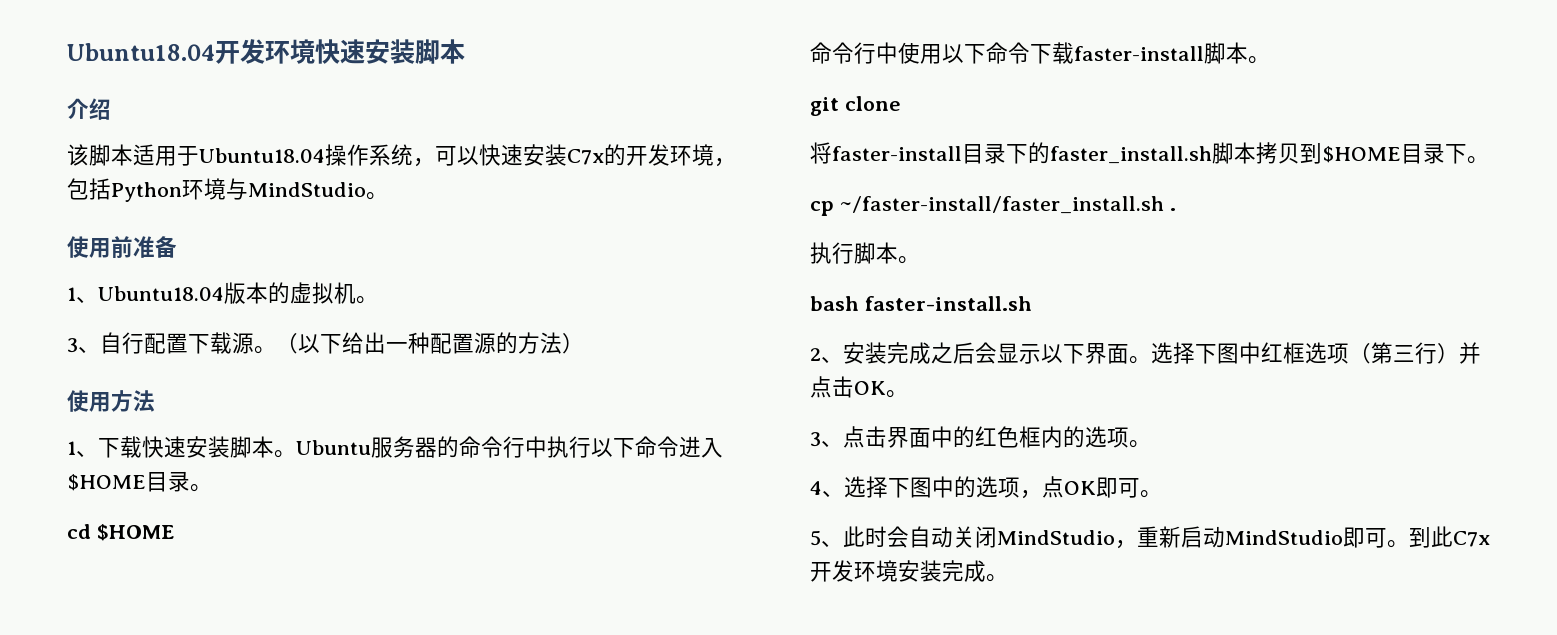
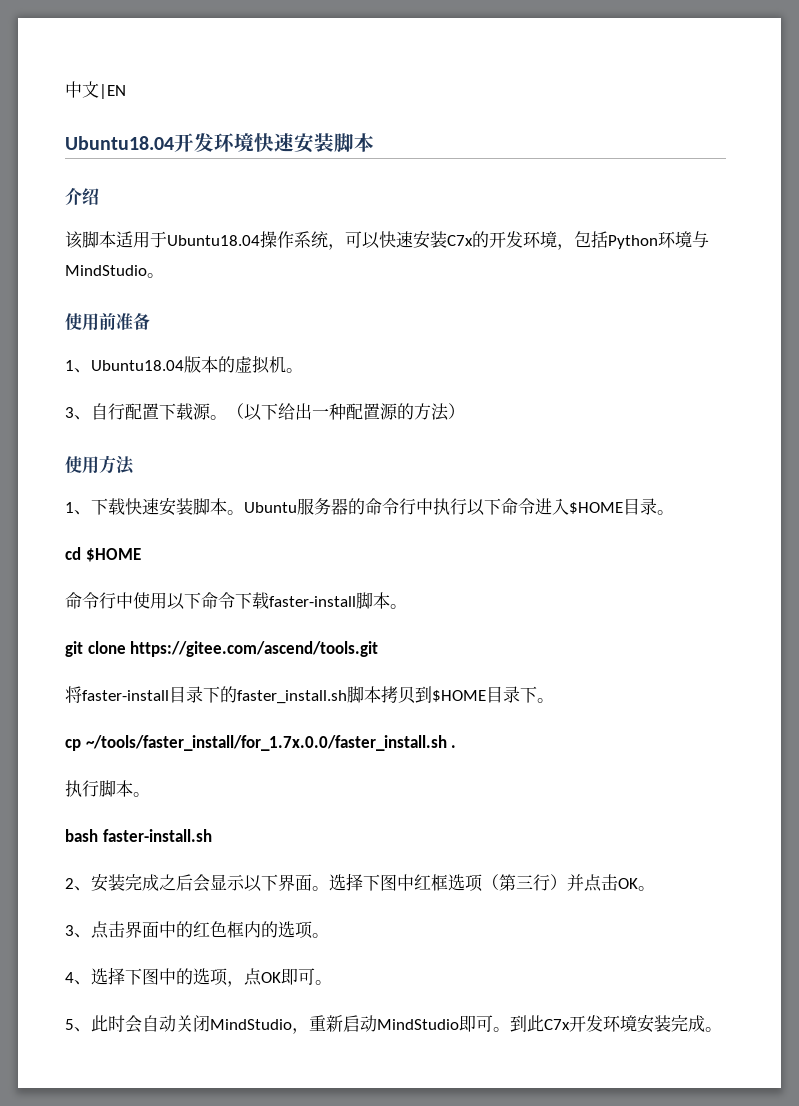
+ 中文|EN
- git clone
+ git clone https://gitee.com/ascend/tools.git
- cp ~/faster-install/faster_install.sh .
+ cp ~/tools/faster_install/for_1.7x.0.0/faster_install.sh .

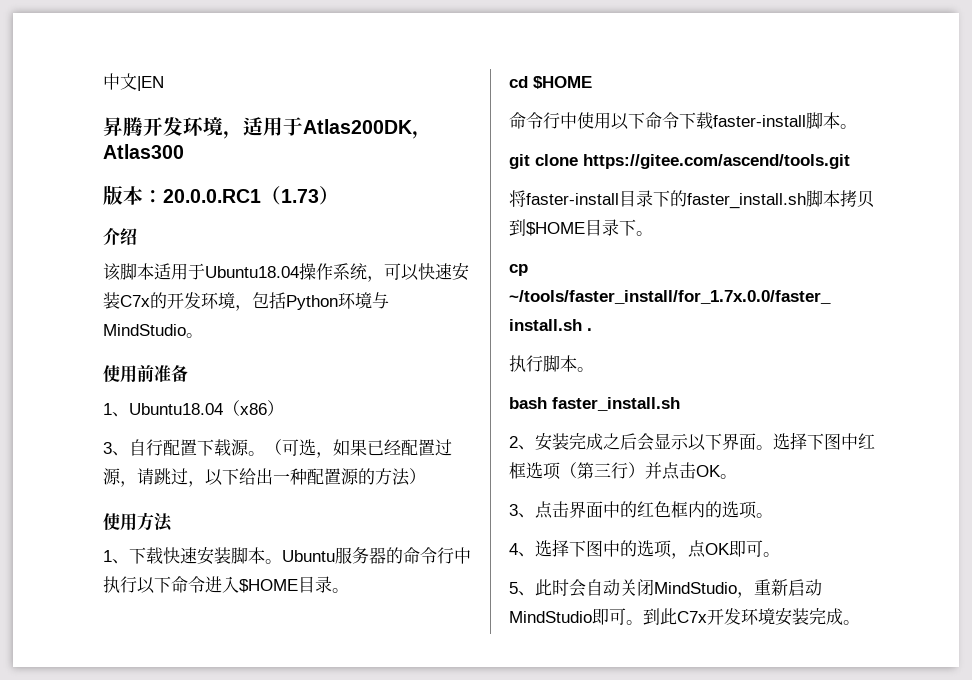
- Ubuntu18.04开发环境快速安装脚本
+ 昇腾开发环境，适用于Atlas200DK，Atlas300
+ 版本：20.0.0.RC1（1.73）
- 1、Ubuntu18.04版本的虚拟机。
+ 1、Ubuntu18.04（x86）
- （以下给出一种配置源的方法）
+ （可选，如果已经配置过源，请跳过，以下给出一种配置源的方法）
- bash faster-install.sh
+ bash faster_install.sh

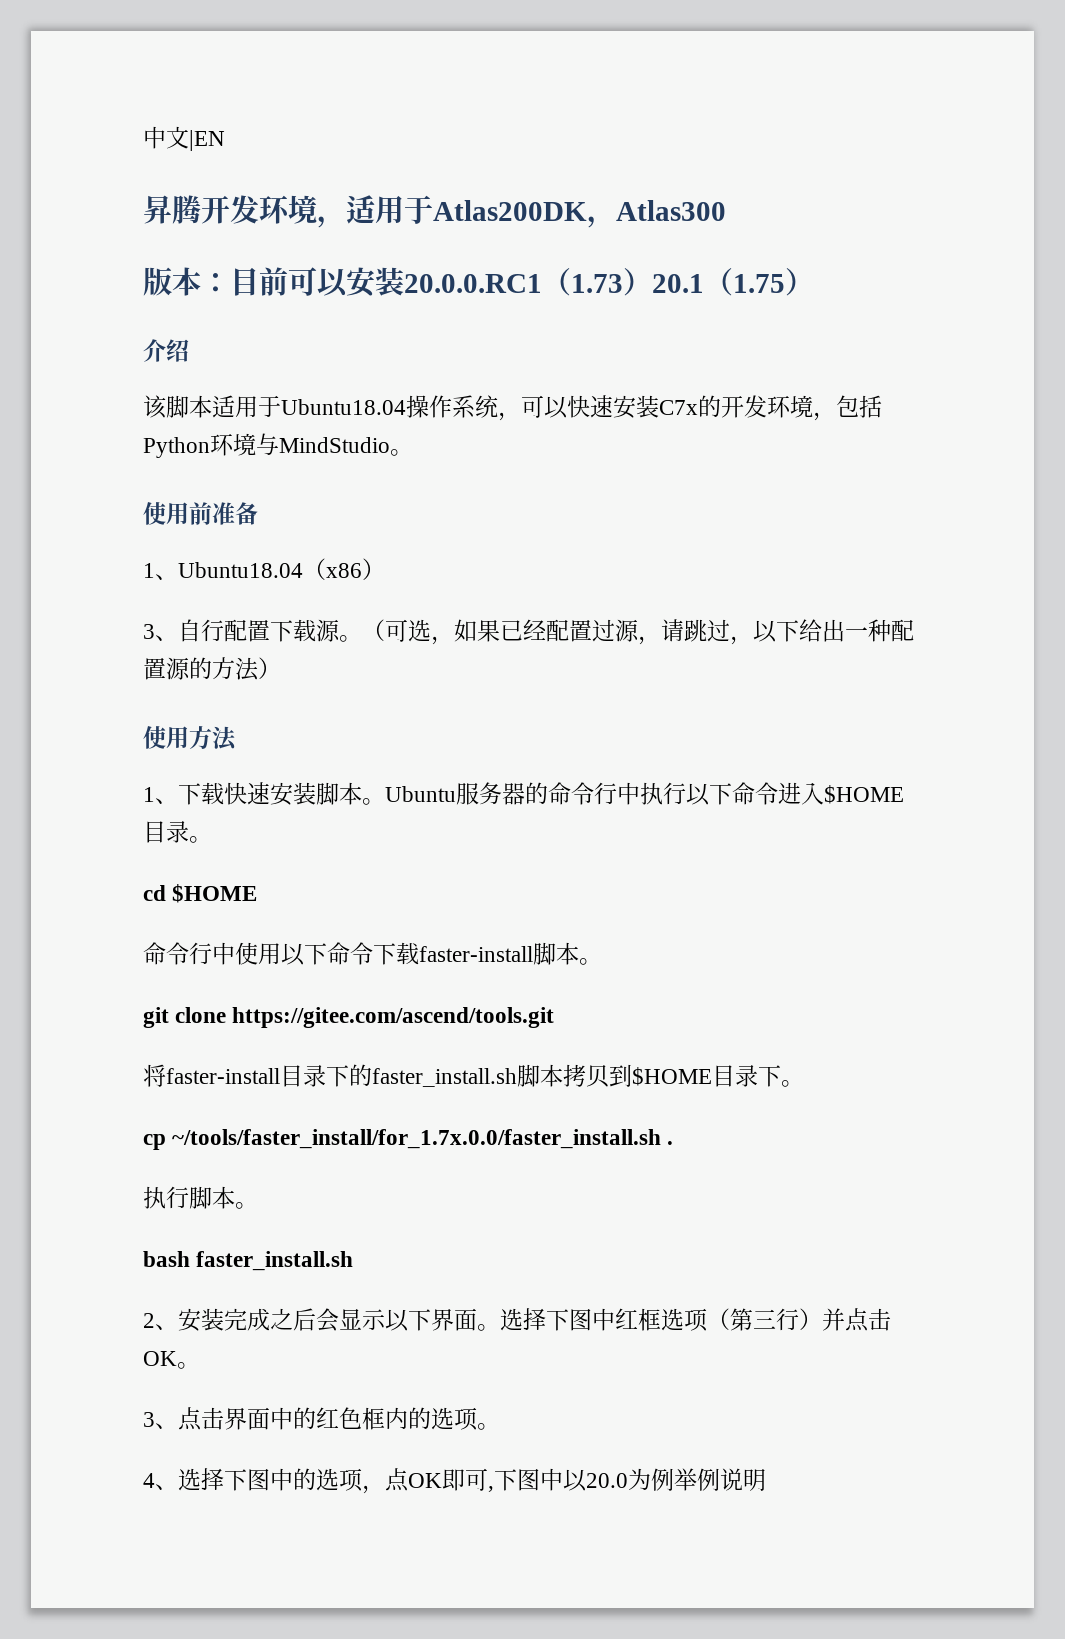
- 版本：20.0.0.RC1（1.73）
+ 版本：目前可以安装20.0.0.RC1（1.73）20.1（1.75）
- 4、选择下图中的选项，点OK即可。
- 5、此时会自动关闭MindStudio，重新启动MindStudio即可。到此C7x开发环境安装完成。
+ 4、选择下图中的选项，点OK即可,下图中以20.0为例举例说明

